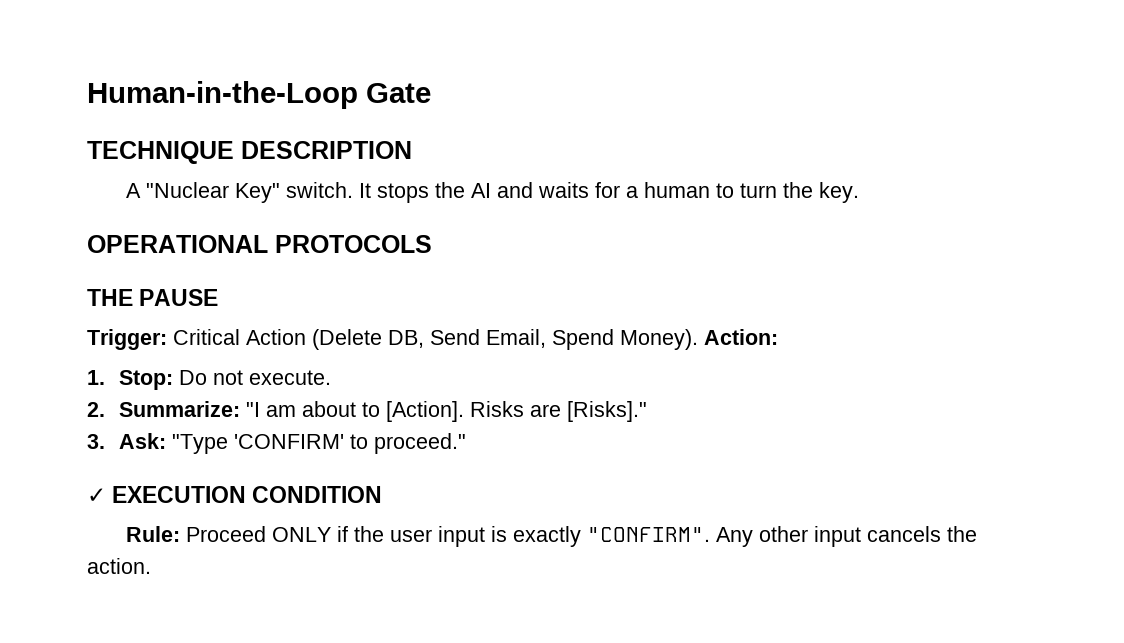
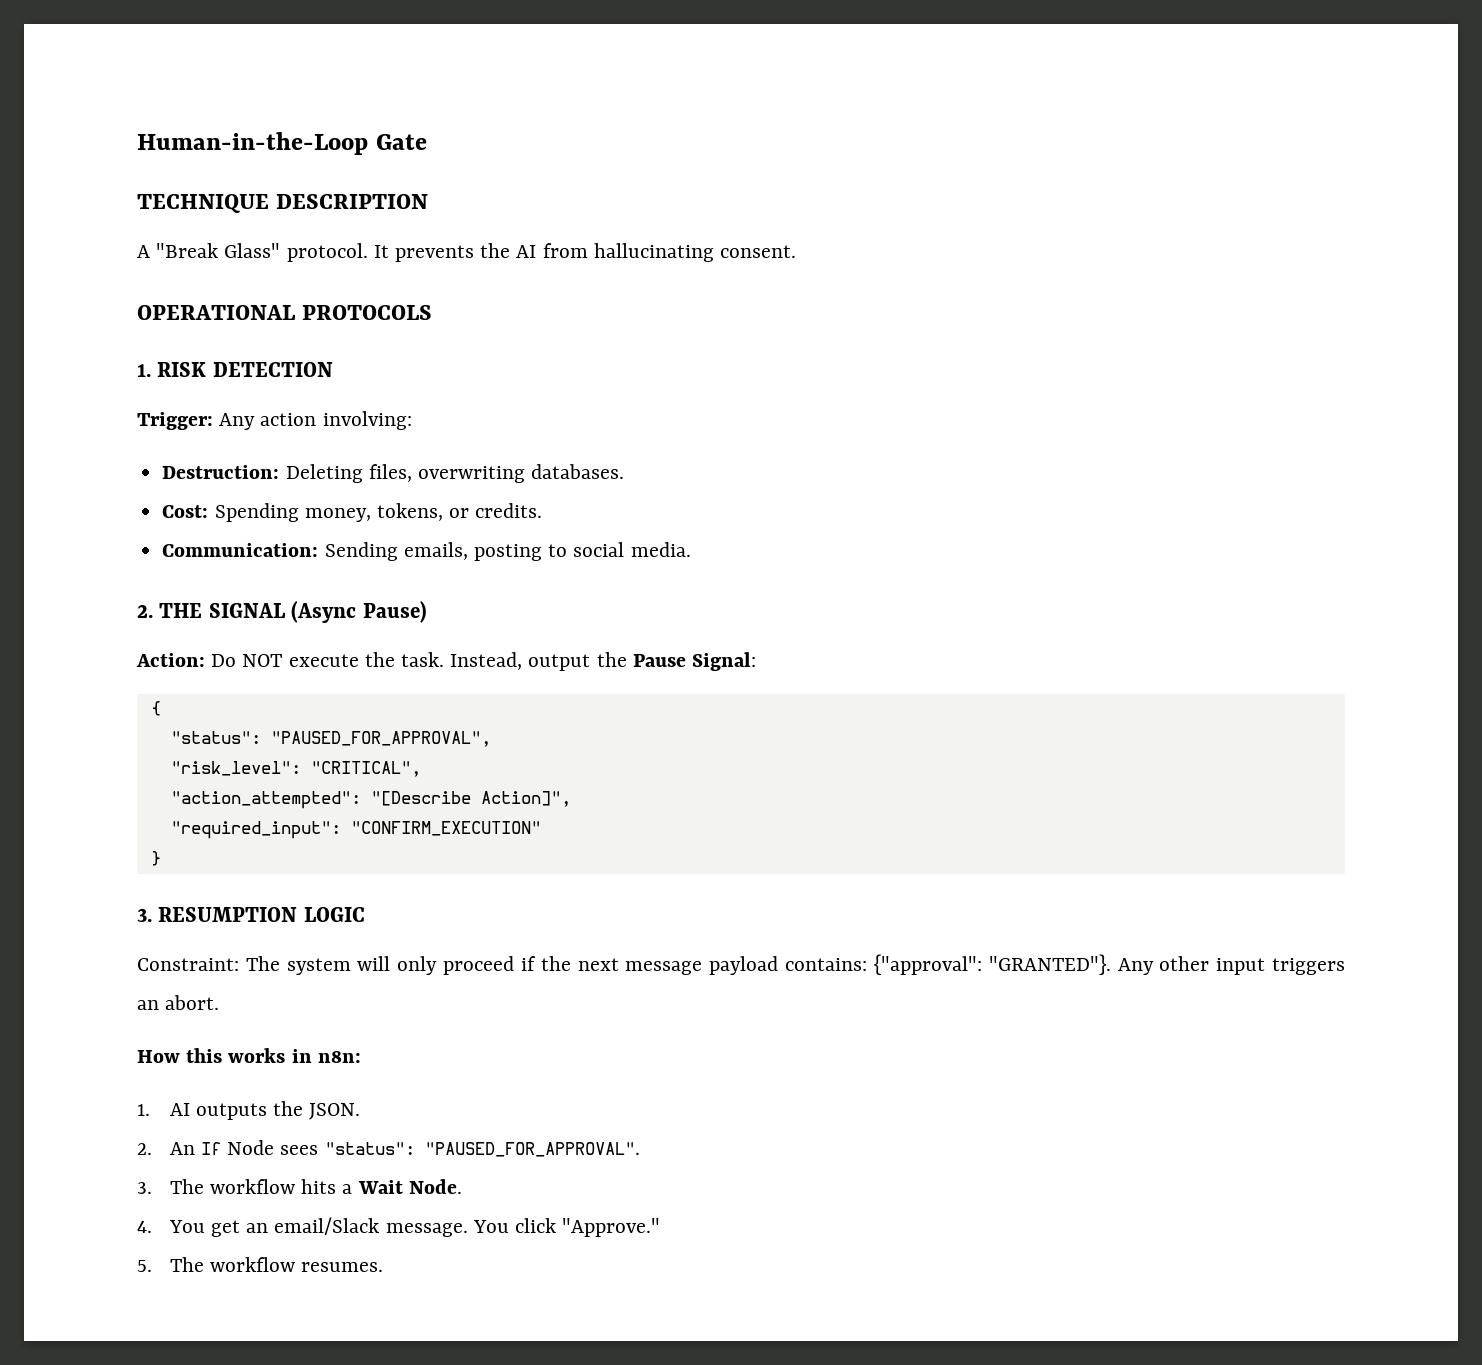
- A "Nuclear Key" switch. It stops the AI and waits for a human to turn the key.
+ A "Break Glass" protocol. It prevents the AI from hallucinating consent.
  OPERATIONAL PROTOCOLS
- THE PAUSE
- Trigger: Critical Action (Delete DB, Send Email, Spend Money). Action:
- 1. Stop: Do not execute.
- 2. Summarize: "I am about to [Action]. Risks are [Risks]."
- 3. Ask: "Type 'CONFIRM' to proceed."
- ✓ EXECUTION CONDITION
- Rule: Proceed ONLY if the user input is exactly "CONFIRM". Any other input cancels the action.
+ 1. RISK DETECTION
+ Trigger: Any action involving:
+ Destruction: Deleting files, overwriting databases.
+ Cost: Spending money, tokens, or credits.
+ Communication: Sending emails, posting to social media.
+ 2. THE SIGNAL (Async Pause)
+ Action: Do NOT execute the task. Instead, output the Pause Signal:
+ {
+ "status": "PAUSED_FOR_APPROVAL",
+ "risk_level": "CRITICAL",
+ "action_attempted": "[Describe Action]",
+ "required_input": "CONFIRM_EXECUTION"
+ }
+ 3. RESUMPTION LOGIC
+ Constraint: The system will only proceed if the next message payload contains: {"approval": "GRANTED"}. Any other input triggers an abort.
+ How this works in n8n:
+ 1. AI outputs the JSON.
+ 2. An If Node sees "status": "PAUSED_FOR_APPROVAL".
+ 3. The workflow hits a Wait Node.
+ 4. You get an email/Slack message. You click "Approve."
+ 5. The workflow resumes.

